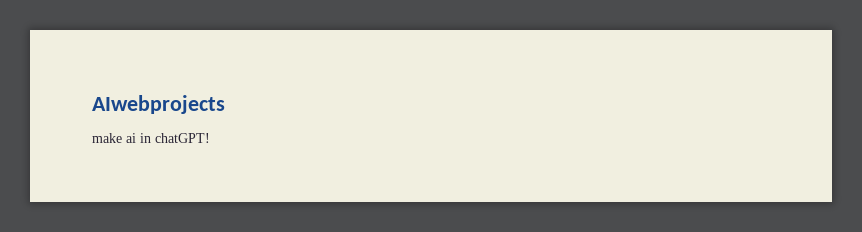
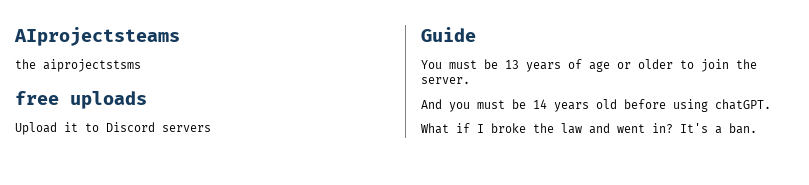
- AIwebprojects
- make ai in chatGPT!
+ AIprojectsteams
+ the aiprojectstsms
+ free uploads
+ Upload it to Discord servers
+ Guide
+ You must be 13 years of age or older to join the server.
+ And you must be 14 years old before using chatGPT.
+ What if I broke the law and went in? It's a ban.

